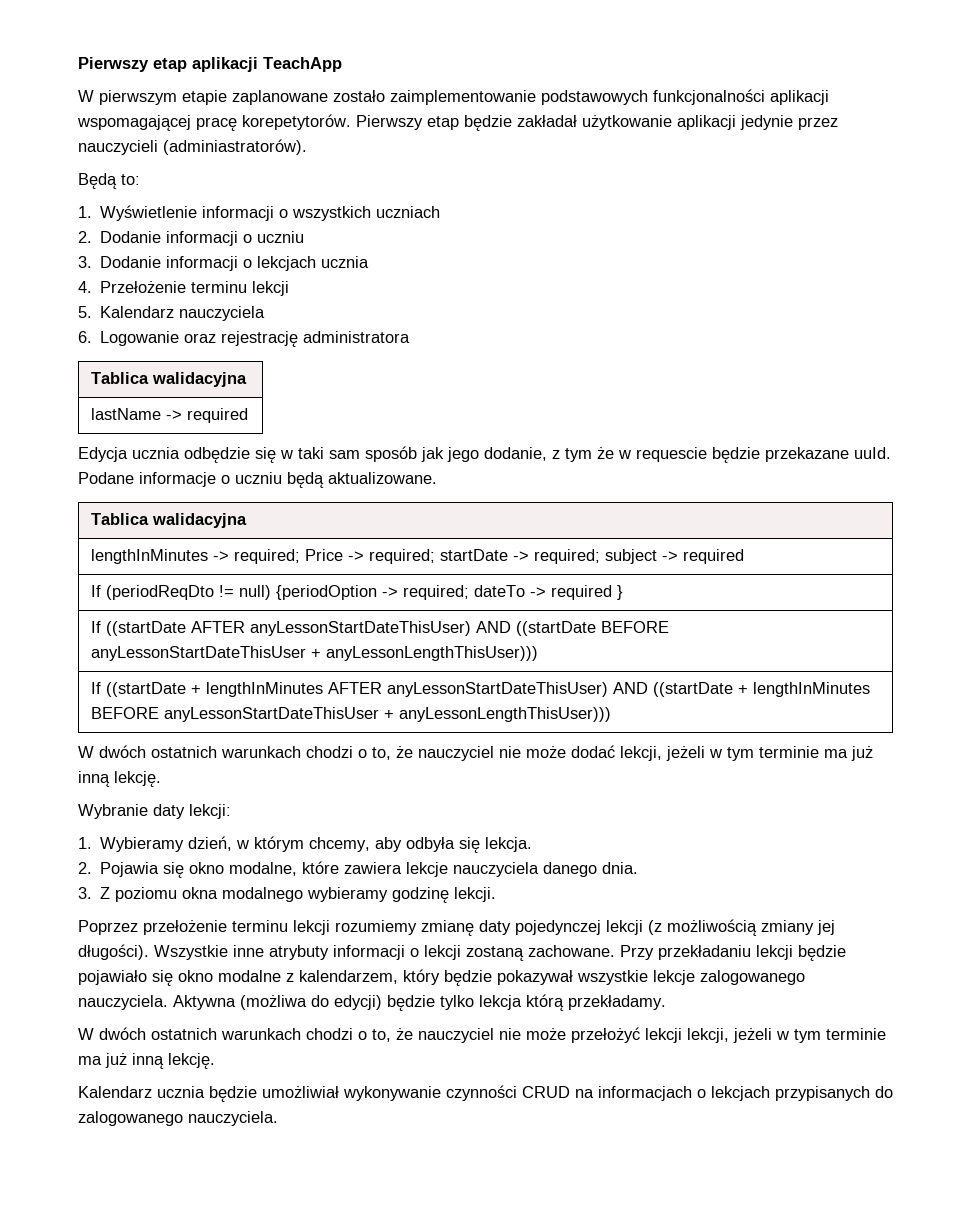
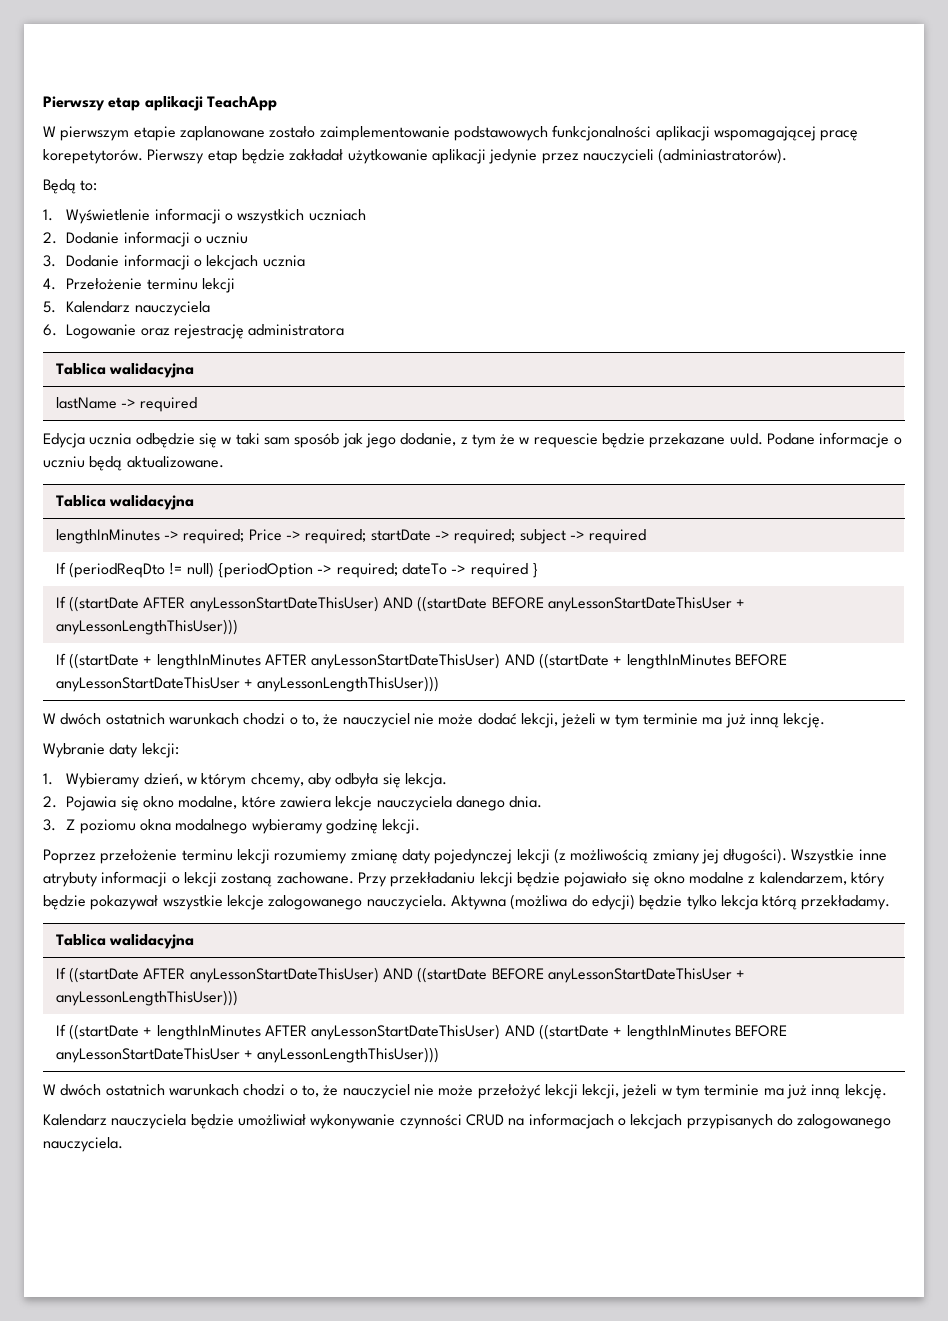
  Aktywna (możliwa do edycji) będzie tylko lekcja którą przekładamy.
+ Tablica walidacyjna
+ If ((startDate AFTER anyLessonStartDateThisUser) AND ((startDate BEFORE anyLessonStartDateThisUser + anyLessonLengthThisUser)))
+ If ((startDate + lengthInMinutes AFTER anyLessonStartDateThisUser) AND ((startDate + lengthInMinutes BEFORE anyLessonStartDateThisUser + anyLessonLengthThisUser)))
- Kalendarz ucznia będzie umożliwiał wykonywanie czynności CRUD na informacjach o lekcjach przypisanych do zalogowanego nauczyciela.
+ Kalendarz nauczyciela będzie umożliwiał wykonywanie czynności CRUD na informacjach o lekcjach przypisanych do zalogowanego nauczyciela.

